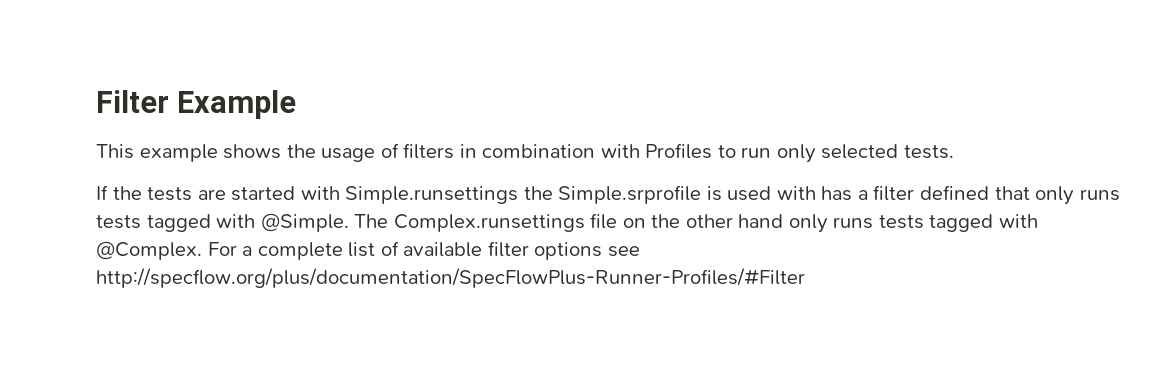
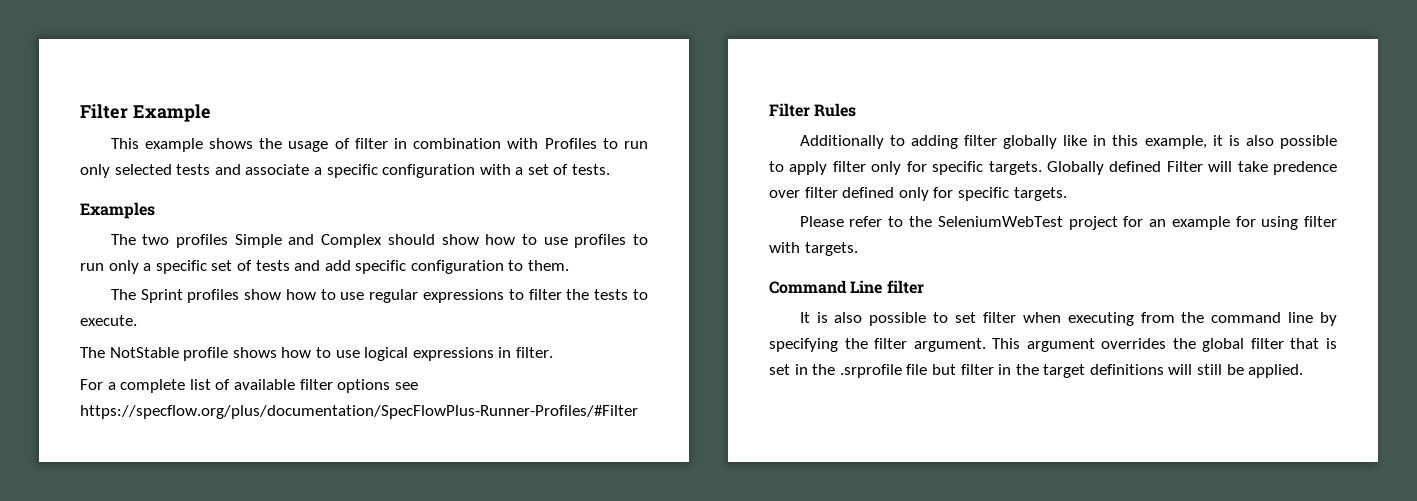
- This example shows the usage of filters in combination with Profiles to run only selected tests.
- If the tests are started with Simple.runsettings the Simple.srprofile is used with has a filter defined that only runs tests tagged with @Simple. The Complex.runsettings file on the other hand only runs tests tagged with @Complex. For a complete list of available filter options see http://specflow.org/plus/documentation/SpecFlowPlus-Runner-Profiles/#Filter
+ This example shows the usage of filter in combination with Profiles to run only selected tests and associate a specific configuration with a set of tests.
+ Examples
+ The two profiles Simple and Complex should show how to use profiles to run only a specific set of tests and add specific configuration to them.
+ The Sprint profiles show how to use regular expressions to filter the tests to execute.
+ The NotStable profile shows how to use logical expressions in filter.
+ For a complete list of available filter options see https://specflow.org/plus/documentation/SpecFlowPlus-Runner-Profiles/#Filter
+ Filter Rules
+ Additionally to adding filter globally like in this example, it is also possible to apply filter only for specific targets. Globally defined Filter will take predence over filter defined only for specific targets.
+ Please refer to the SeleniumWebTest project for an example for using filter with targets.
+ Command Line filter
+ It is also possible to set filter when executing from the command line by specifying the filter argument. This argument overrides the global filter that is set in the .srprofile file but filter in the target definitions will still be applied.

